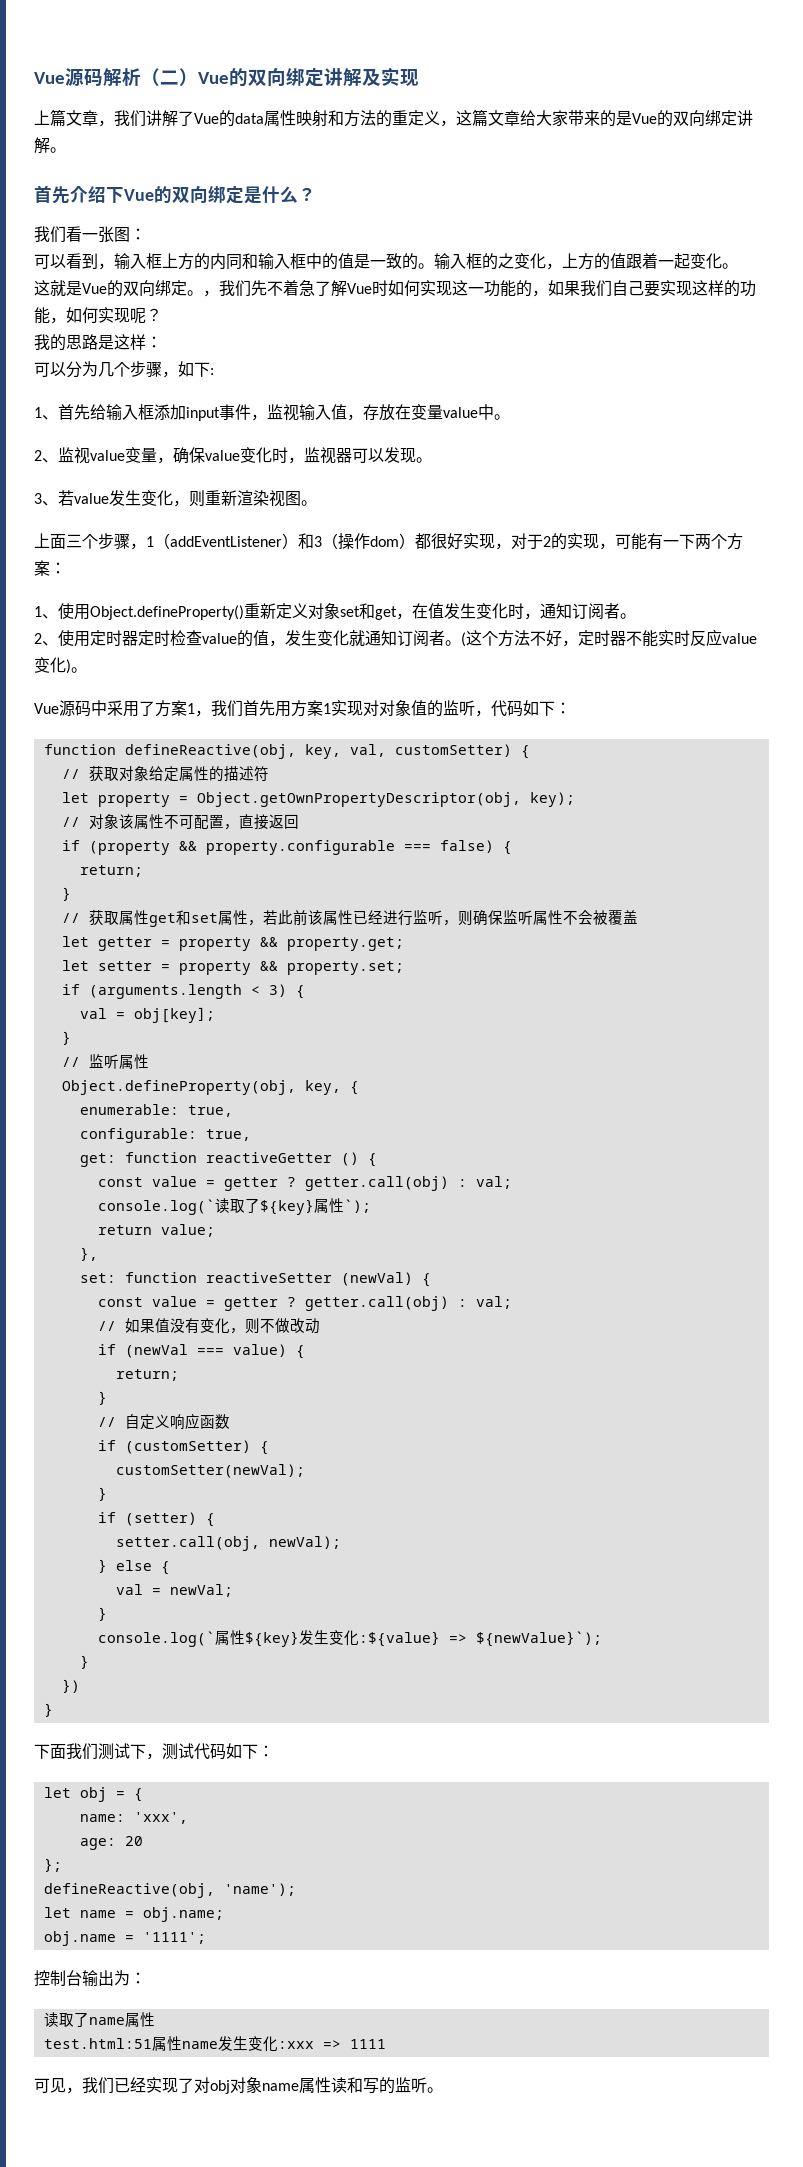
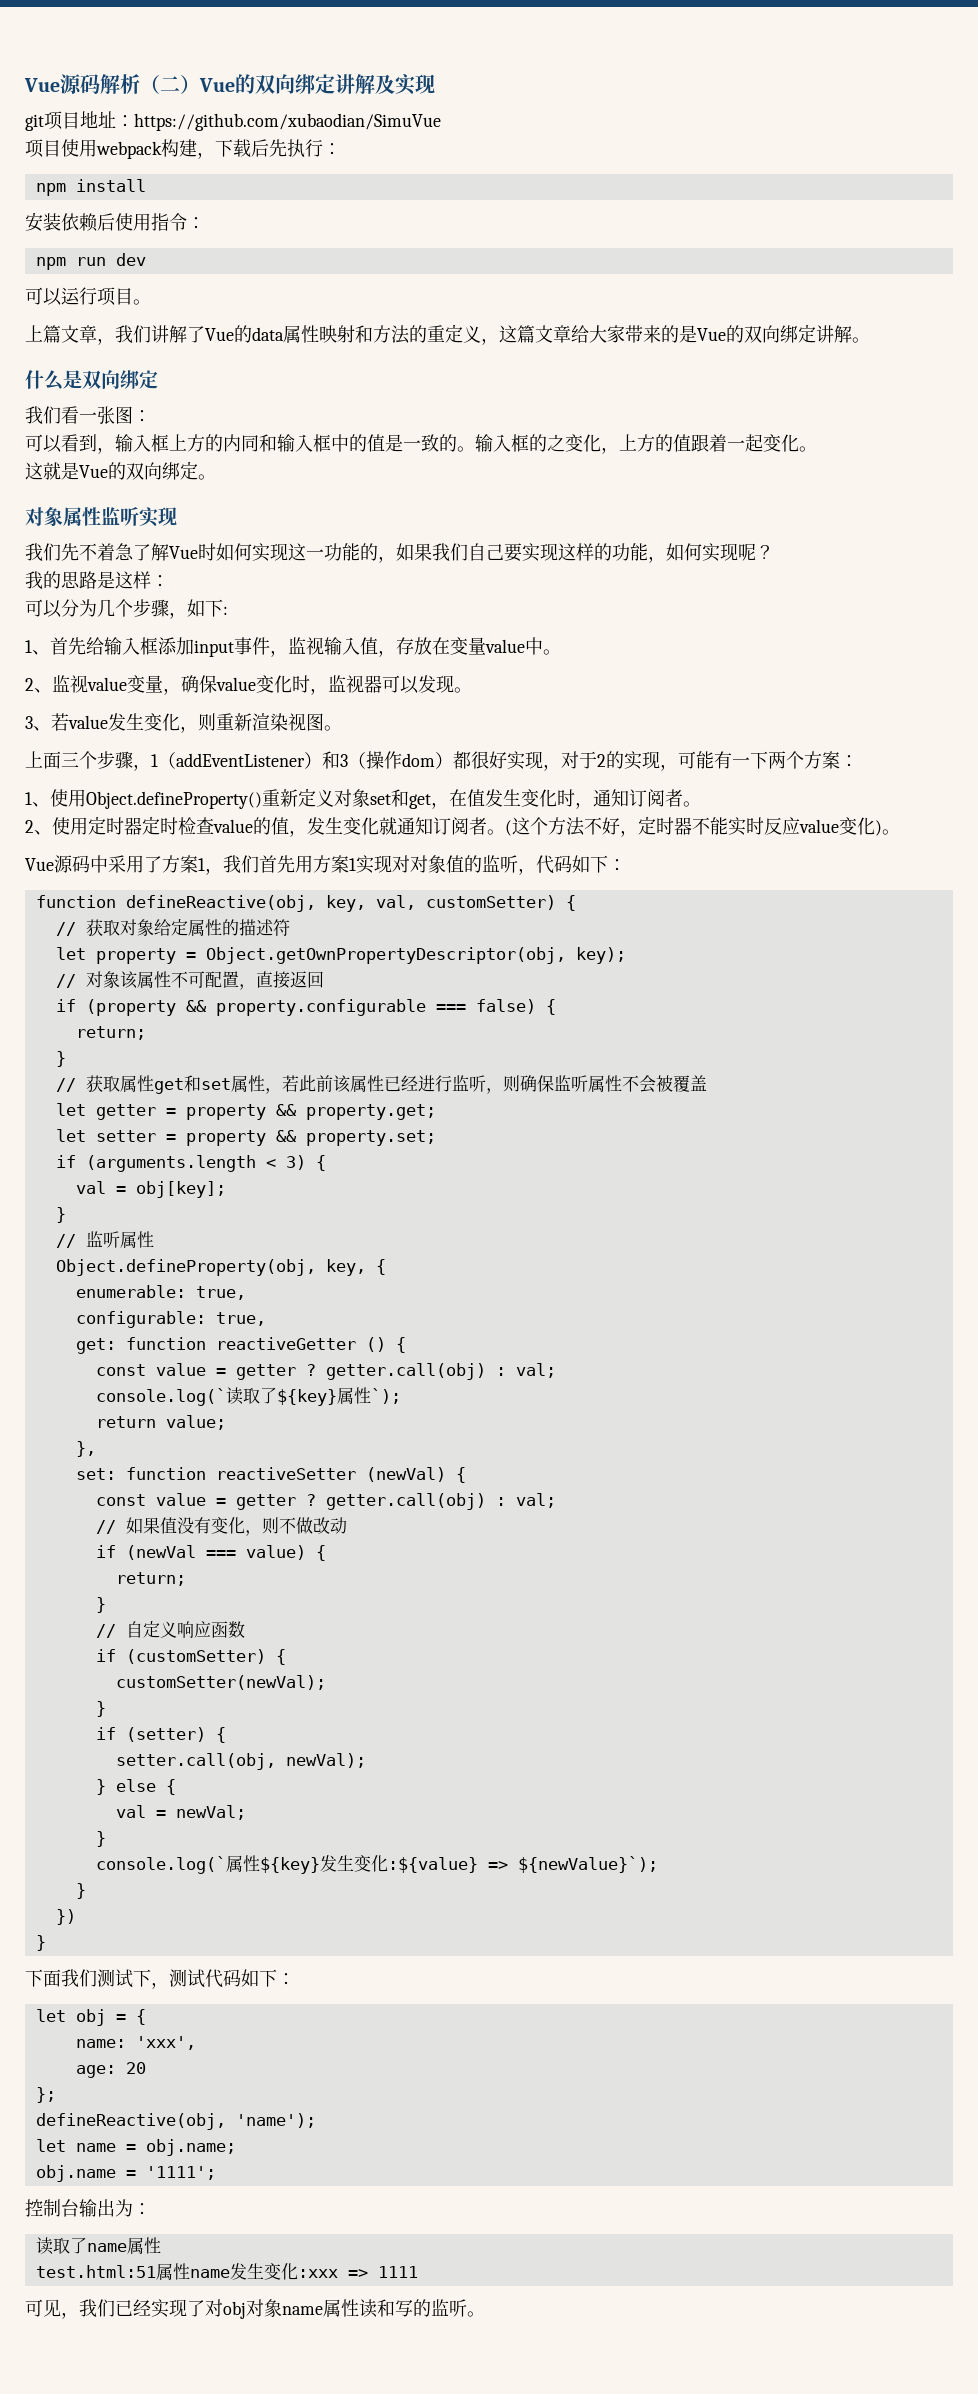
+ git项目地址：https://github.com/xubaodian/SimuVue
+ 项目使用webpack构建，下载后先执行：
+ npm install
+ 安装依赖后使用指令：
+ npm run dev
+ 可以运行项目。
- 首先介绍下Vue的双向绑定是什么？
+ 什么是双向绑定
- 这就是Vue的双向绑定。，我们先不着急了解Vue时如何实现这一功能的，如果我们自己要实现这样的功能，如何实现呢？
+ 这就是Vue的双向绑定。
+ 对象属性监听实现
+ 我们先不着急了解Vue时如何实现这一功能的，如果我们自己要实现这样的功能，如何实现呢？

